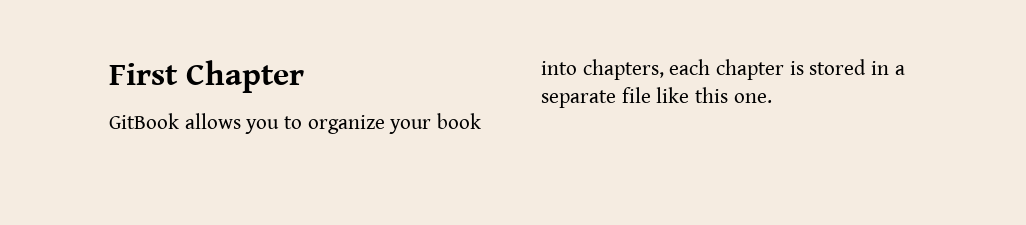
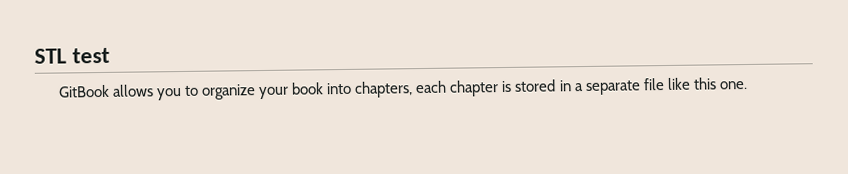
- First Chapter
+ STL test

